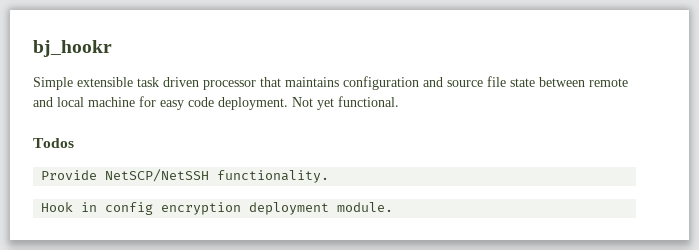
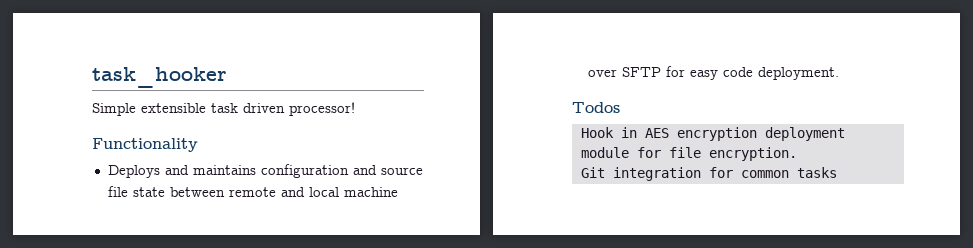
- bj_hookr
+ task_hooker
- Simple extensible task driven processor that maintains configuration and source file state between remote and local machine for easy code deployment. Not yet functional.
+ Simple extensible task driven processor!
+ Functionality
+ Deploys and maintains configuration and source file state between remote and local machine over SFTP for easy code deployment.
  Todos
- Provide NetSCP/NetSSH functionality.
- Hook in config encryption deployment module.
+ Hook in AES encryption deployment module for file encryption.
+ Git integration for common tasks

